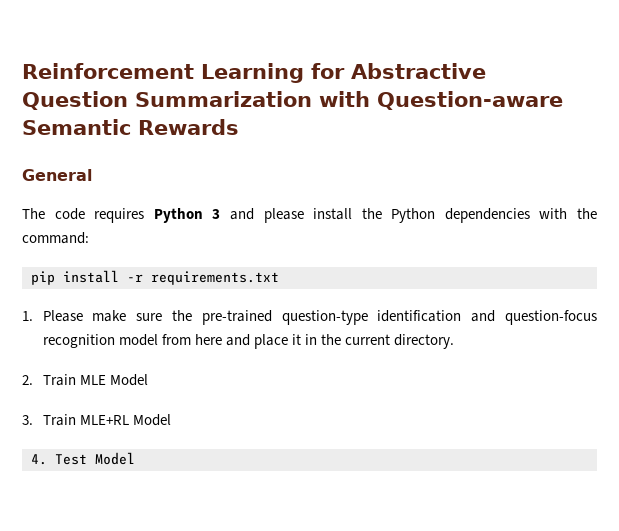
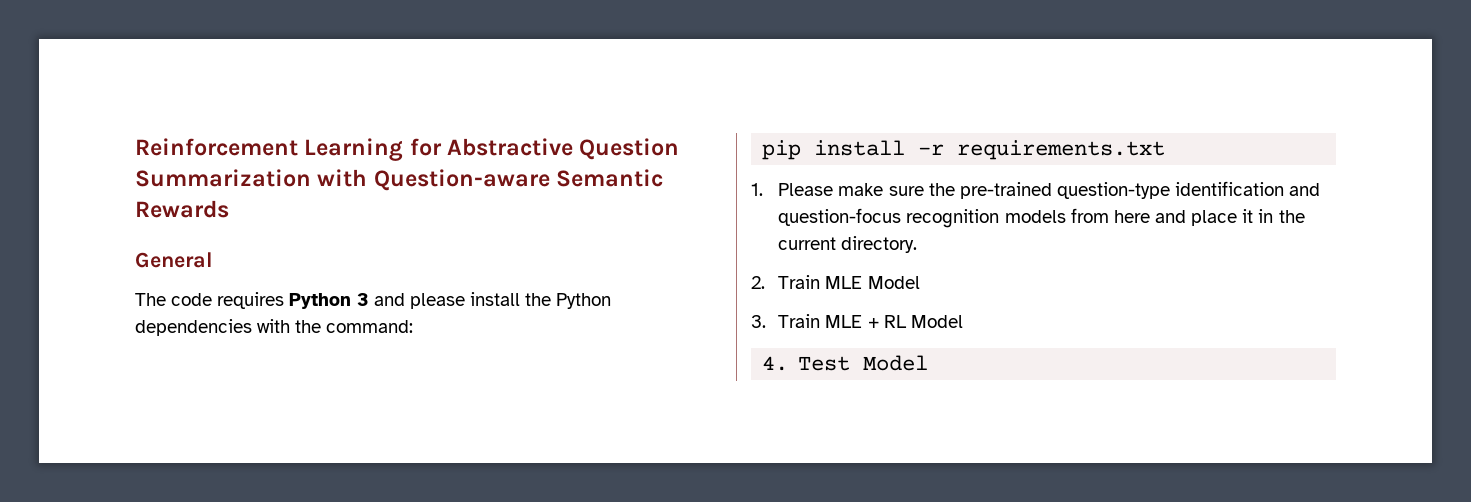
- 1. Please make sure the pre-trained question-type identification and question-focus recognition model from here and place it in the current directory.
+ 1. Please make sure the pre-trained question-type identification and question-focus recognition models from here and place it in the current directory.
- 3. Train MLE+RL Model
+ 3. Train MLE + RL Model

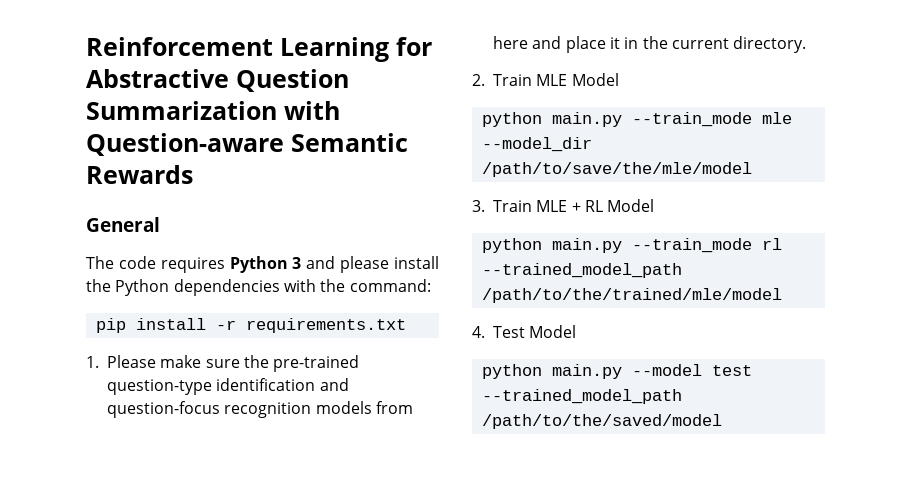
+ python main.py --train_mode mle --model_dir /path/to/save/the/mle/model
+ python main.py --train_mode rl --trained_model_path /path/to/the/trained/mle/model
  4. Test Model
+ python main.py --model test --trained_model_path /path/to/the/saved/model

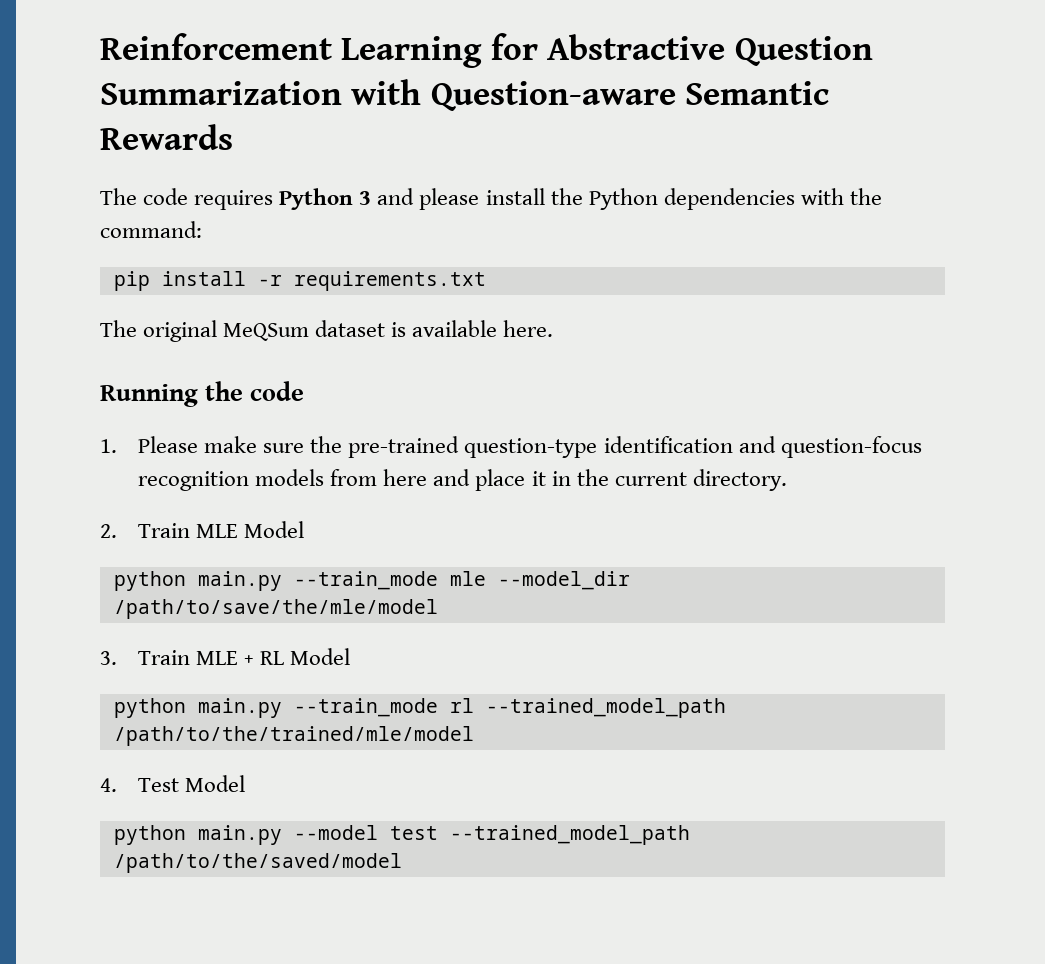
- General
+ The original MeQSum dataset is available here.
+ Running the code

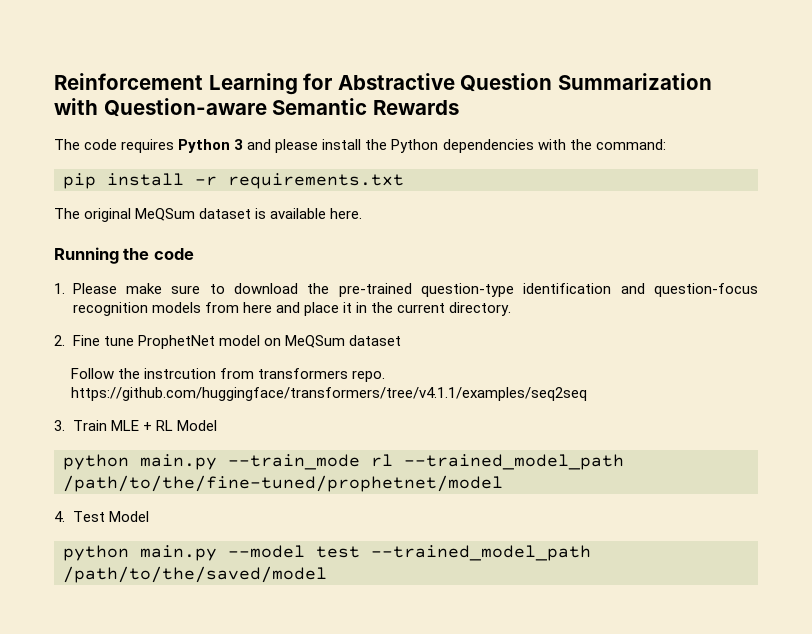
- 1. Please make sure the pre-trained question-type identification and question-focus recognition models from here and place it in the current directory.
+ 1. Please make sure to download the pre-trained question-type identification and question-focus recognition models from here and place it in the current directory.
- 2. Train MLE Model
- python main.py --train_mode mle --model_dir /path/to/save/the/mle/model
+ 2. Fine tune ProphetNet model on MeQSum dataset
+ Follow the instrcution from transformers repo. https://github.com/huggingface/transformers/tree/v4.1.1/examples/seq2seq
- python main.py --train_mode rl --trained_model_path /path/to/the/trained/mle/model
+ python main.py --train_mode rl --trained_model_path /path/to/the/fine-tuned/prophetnet/model

